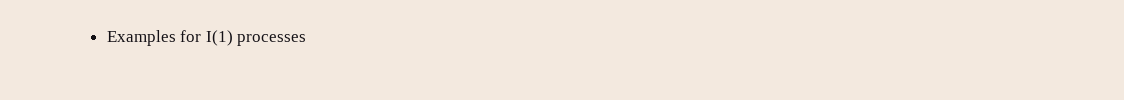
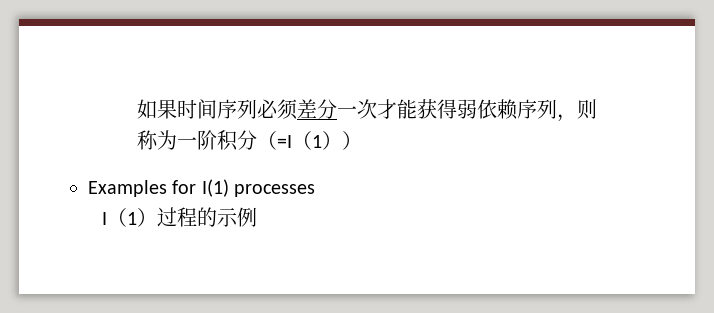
+ 如果时间序列必须差分一次才能获得弱依赖序列，则称为一阶积分（=I（1））
+ I（1）过程的示例

